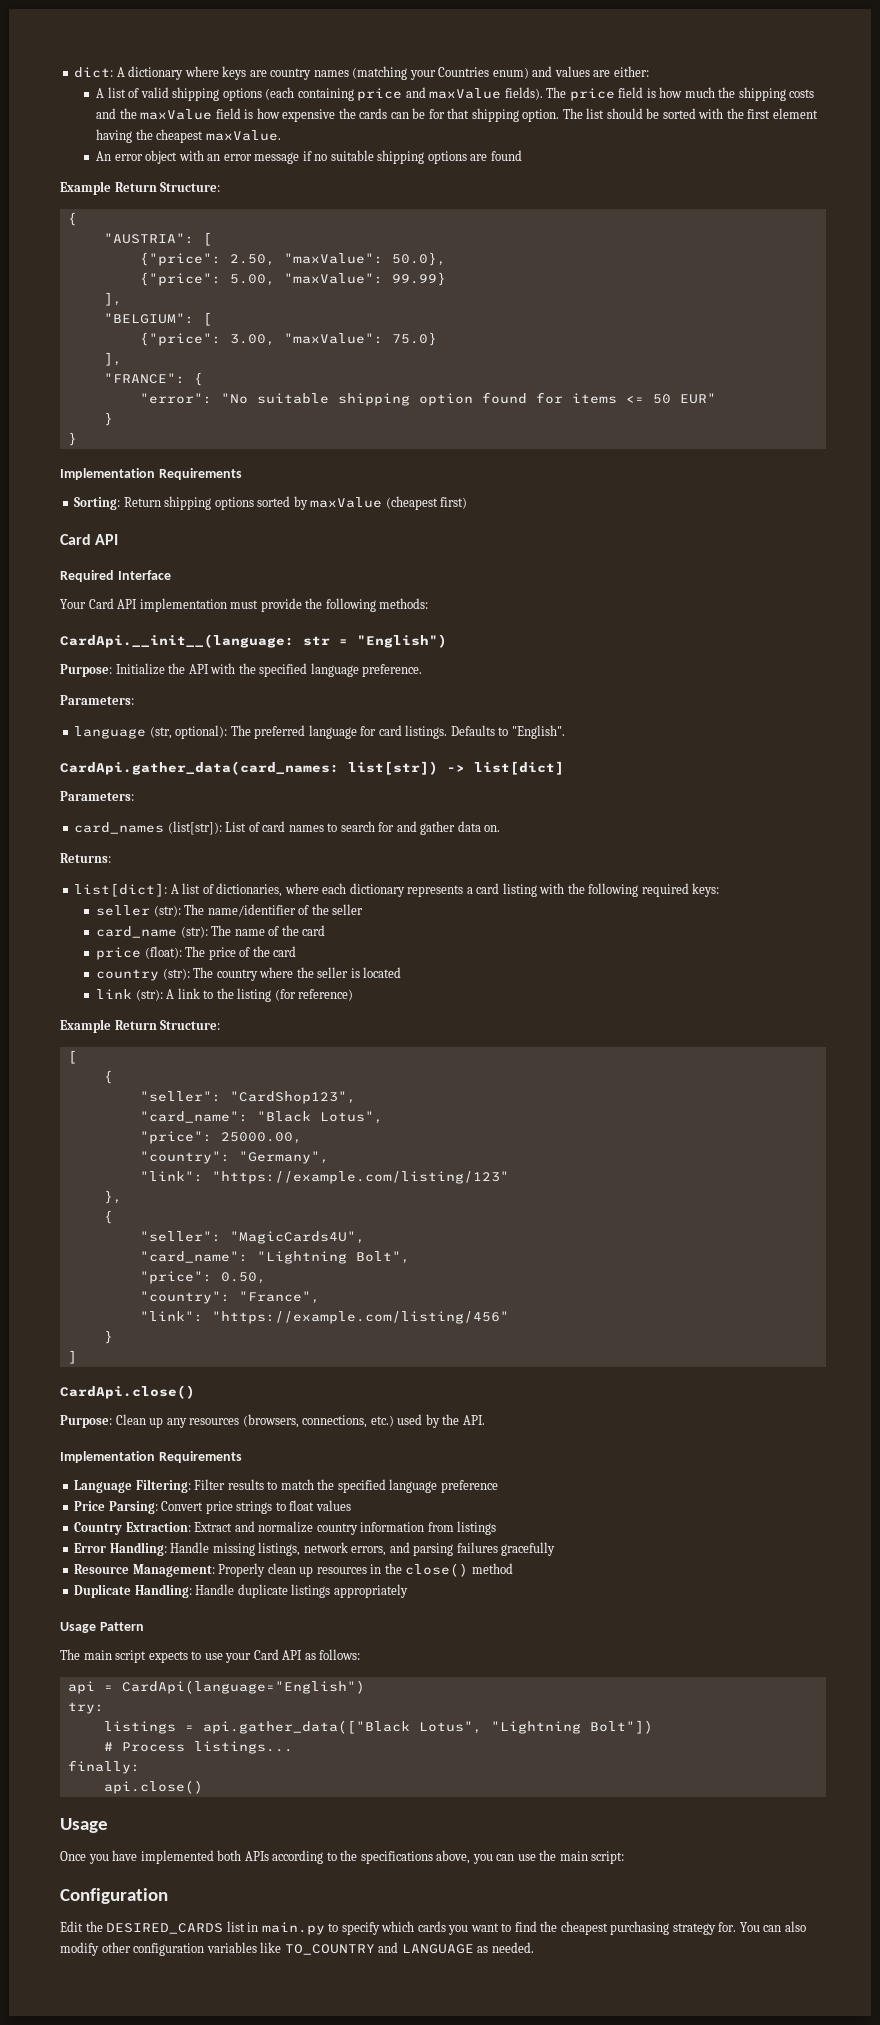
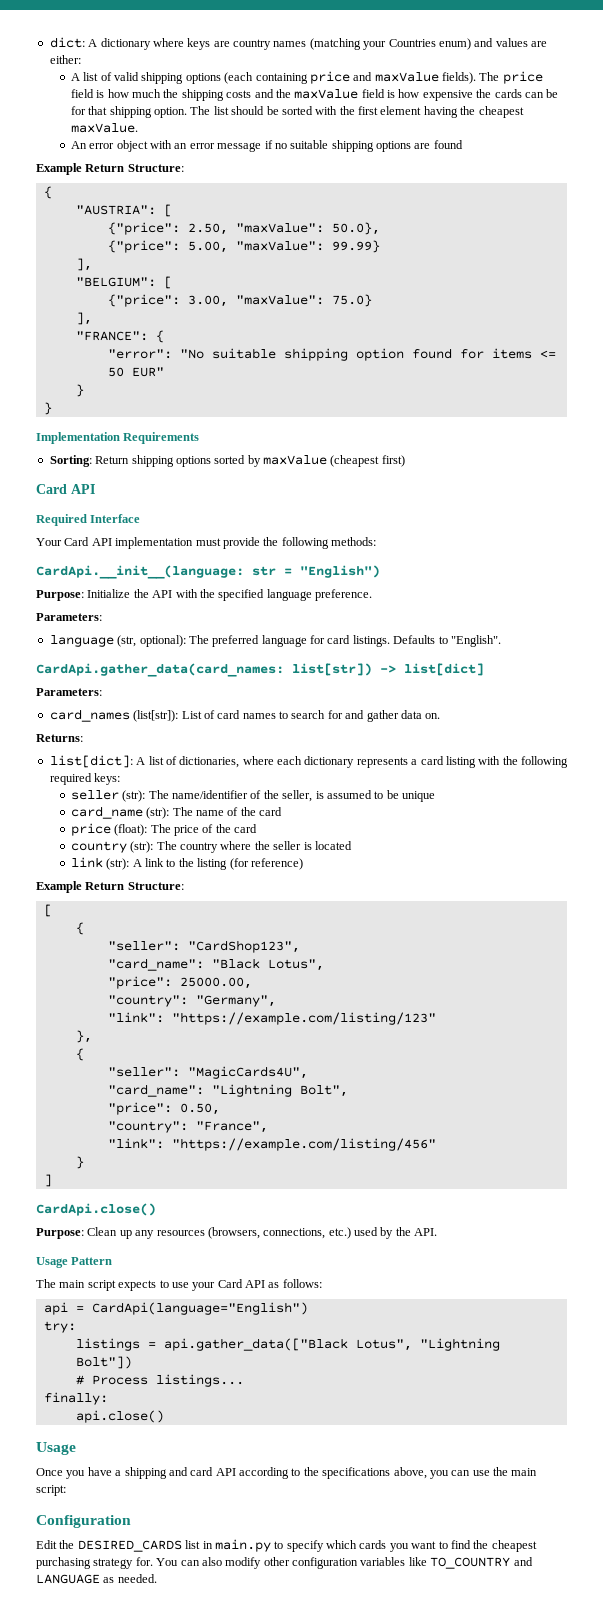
- seller (str): The name/identifier of the seller
+ seller (str): The name/identifier of the seller, is assumed to be unique
  Purpose: Clean up any resources (browsers, connections, etc.) used by the API.
- Implementation Requirements
- Language Filtering: Filter results to match the specified language preference
- Price Parsing: Convert price strings to float values
- Country Extraction: Extract and normalize country information from listings
- Error Handling: Handle missing listings, network errors, and parsing failures gracefully
- Resource Management: Properly clean up resources in the close() method
- Duplicate Handling: Handle duplicate listings appropriately
- Once you have implemented both APIs according to the specifications above, you can use the main script:
+ Once you have a shipping and card API according to the specifications above, you can use the main script:

